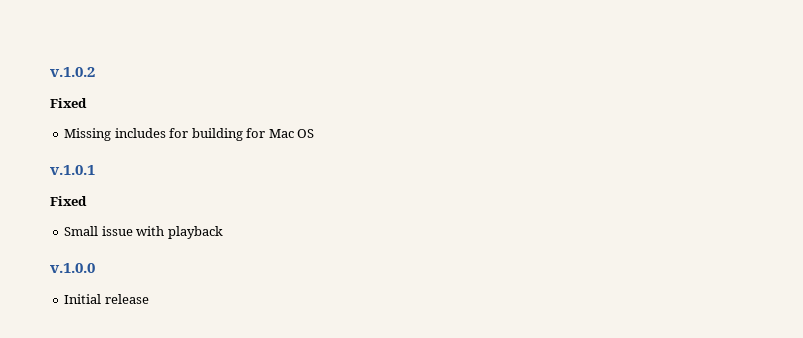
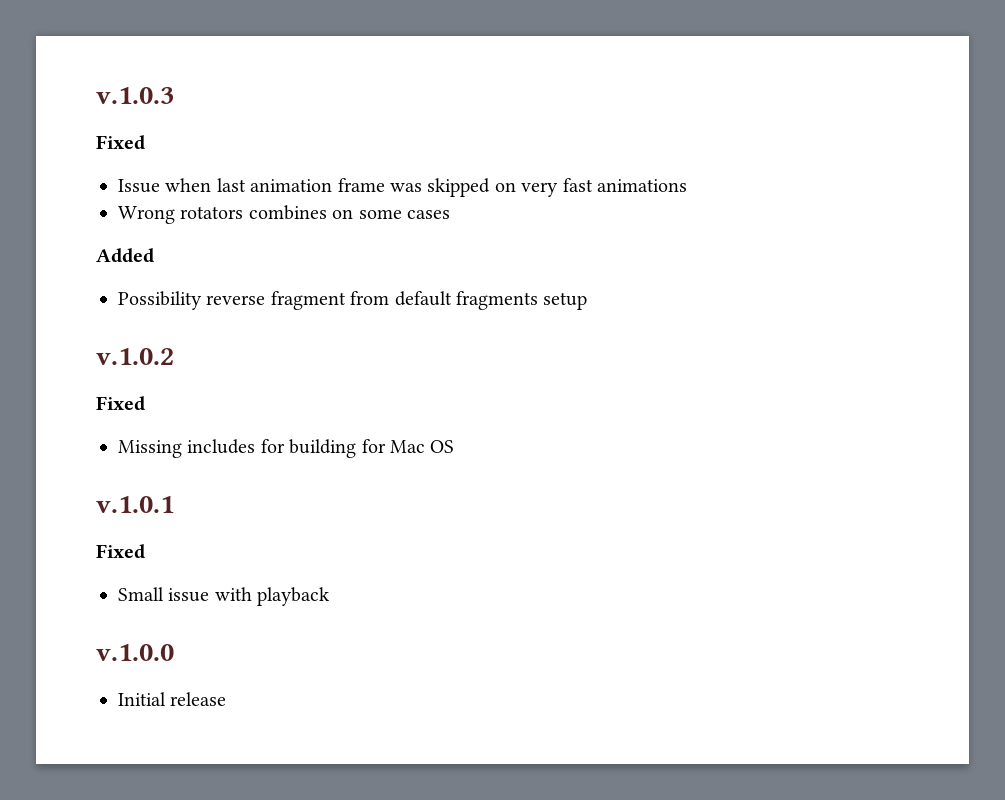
+ v.1.0.3
+ Fixed
+ Issue when last animation frame was skipped on very fast animations
+ Wrong rotators combines on some cases
+ Added
+ Possibility reverse fragment from default fragments setup

